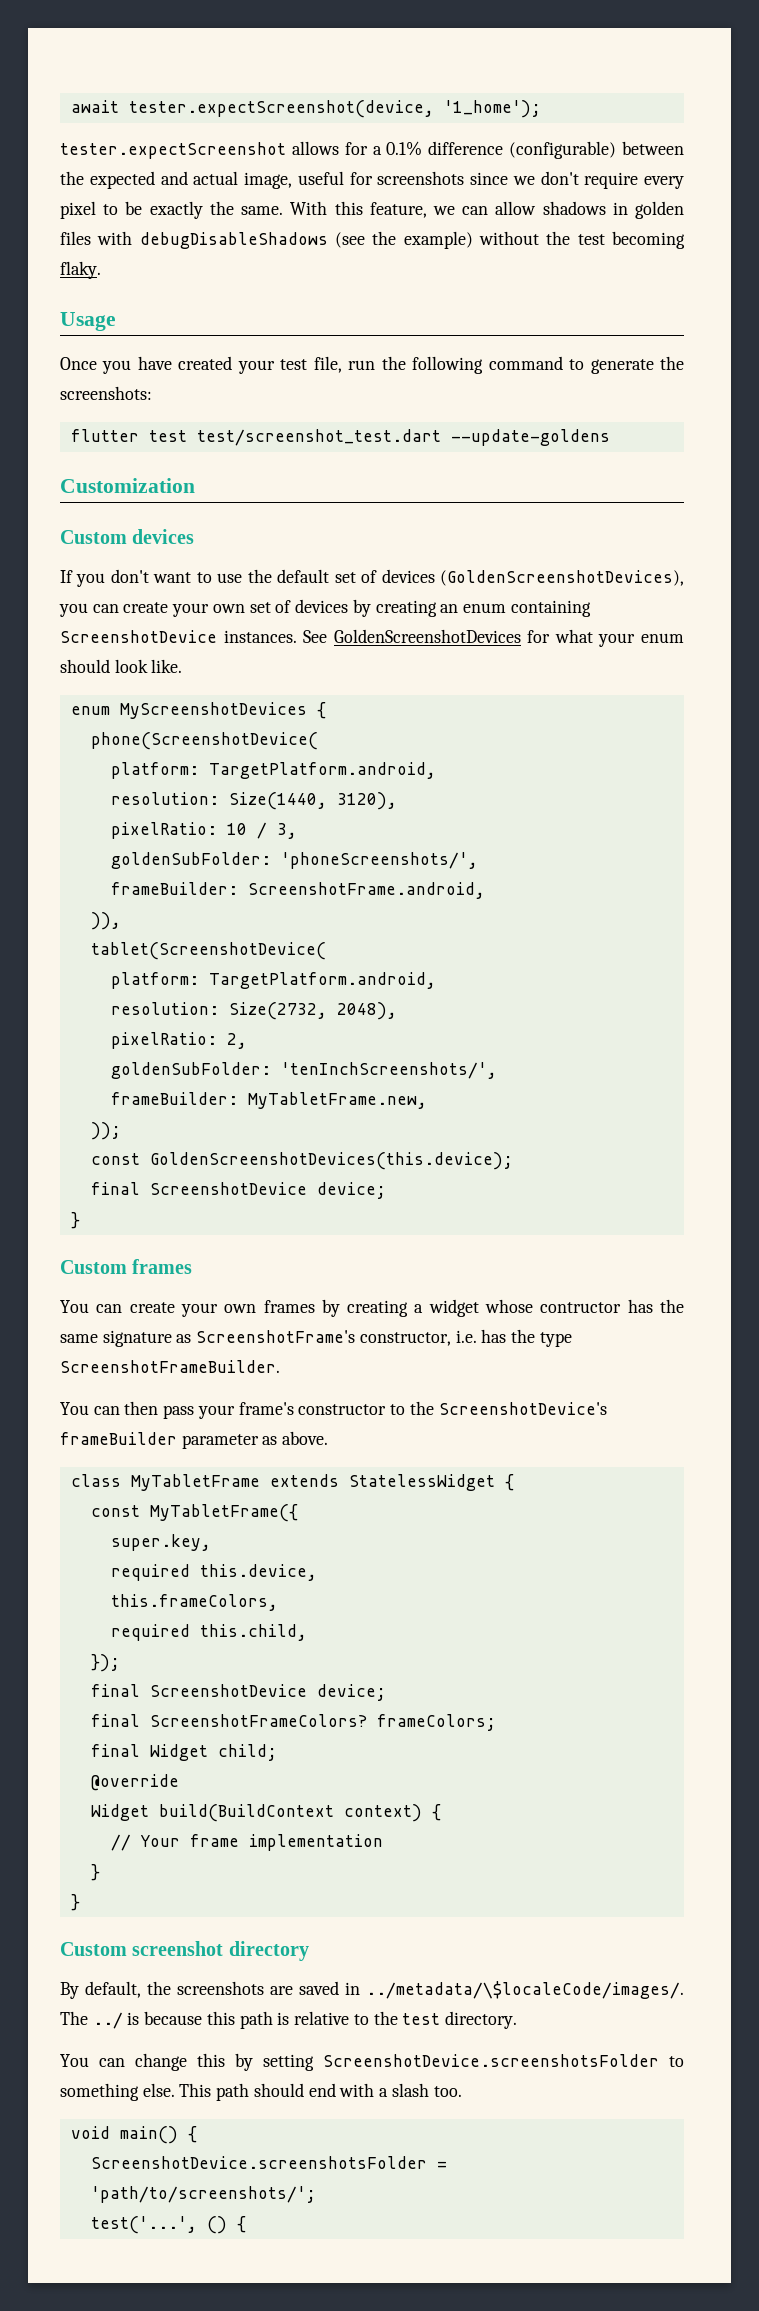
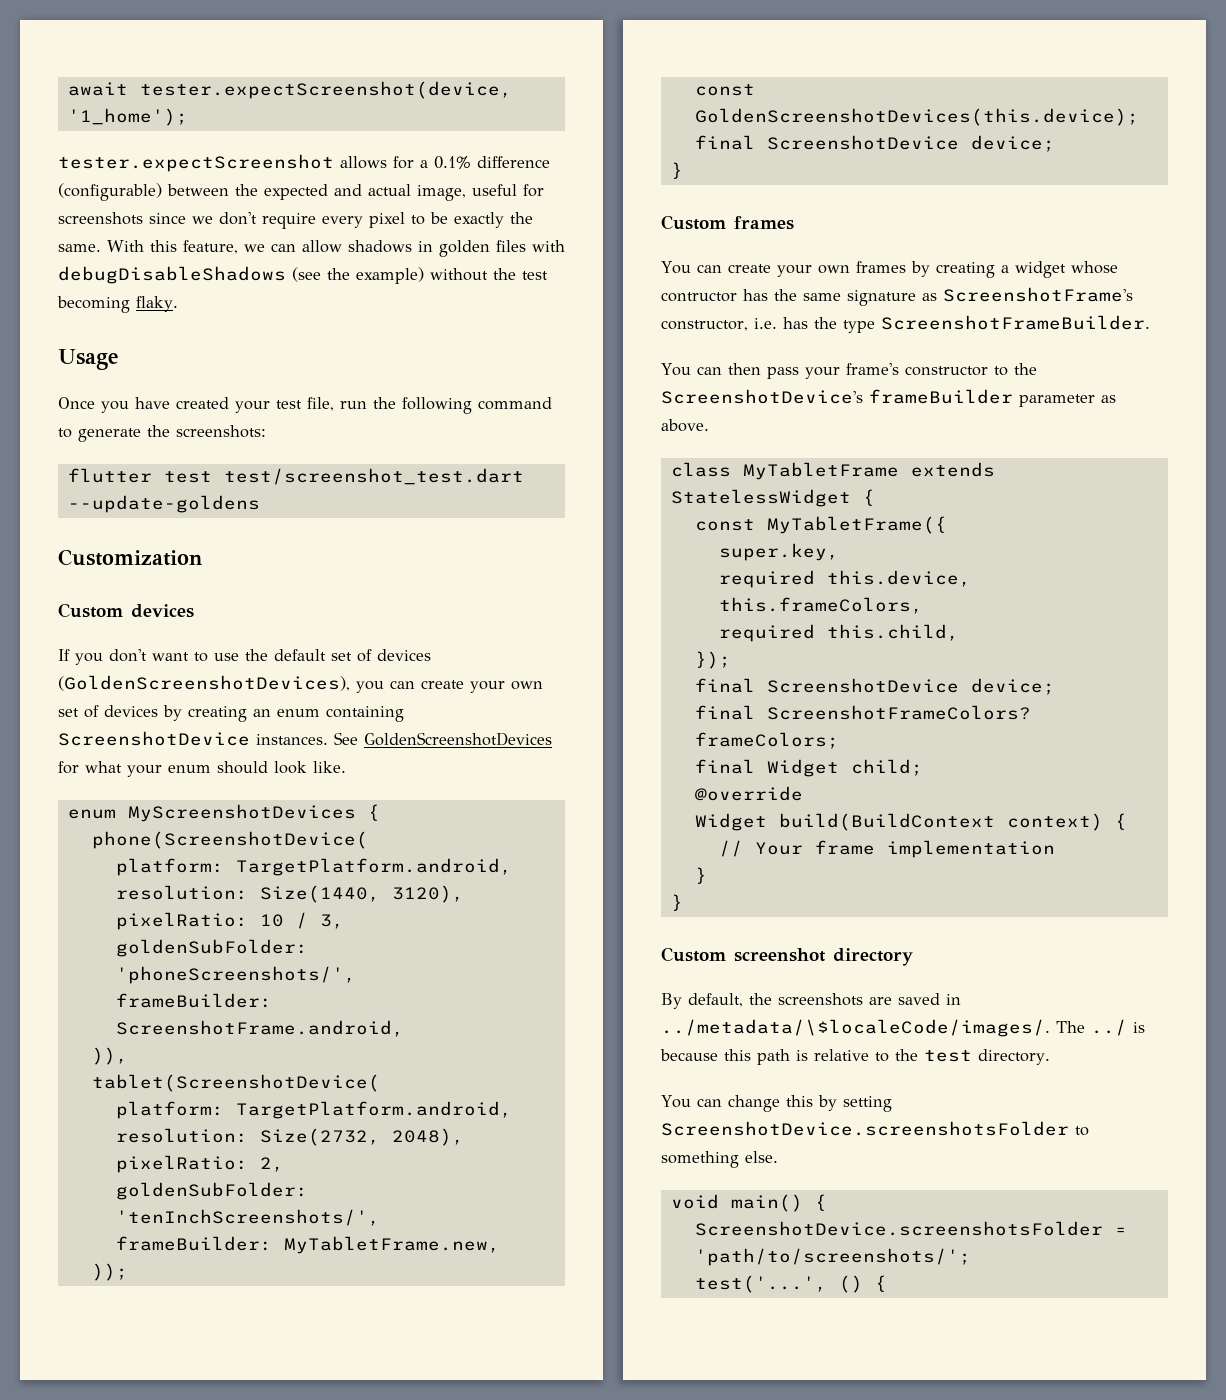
- This path should end with a slash too.

